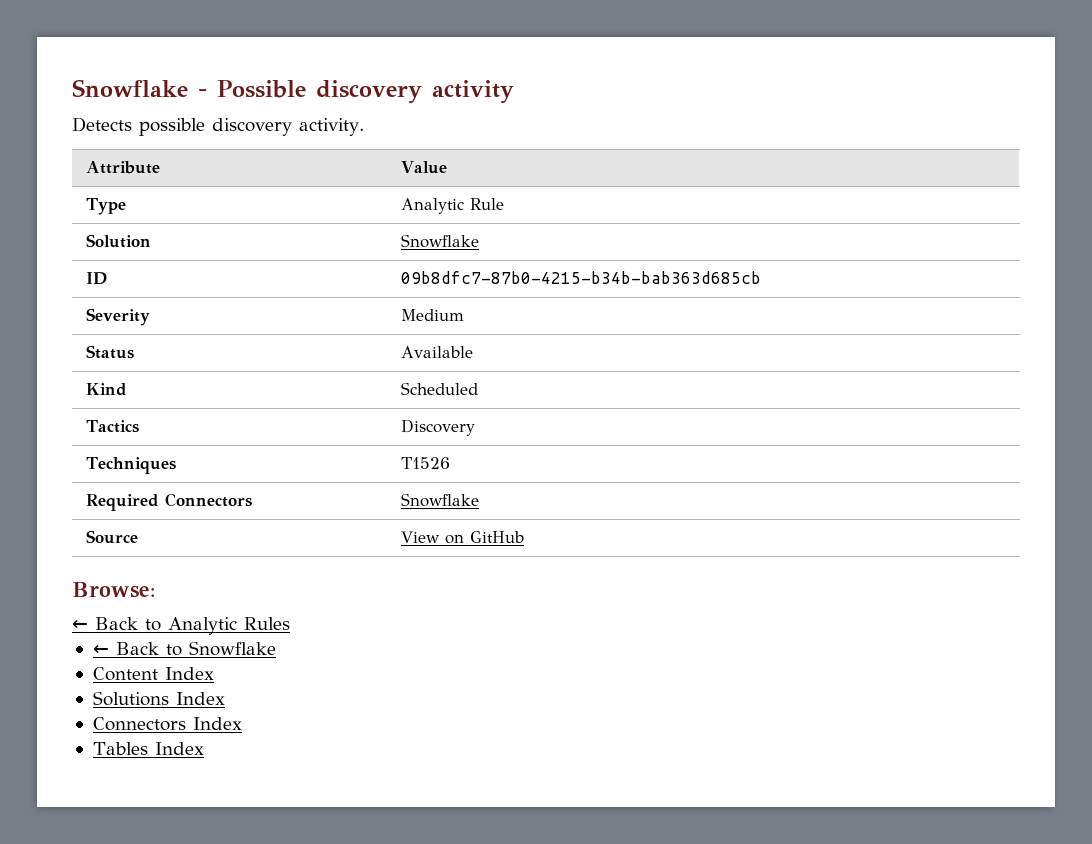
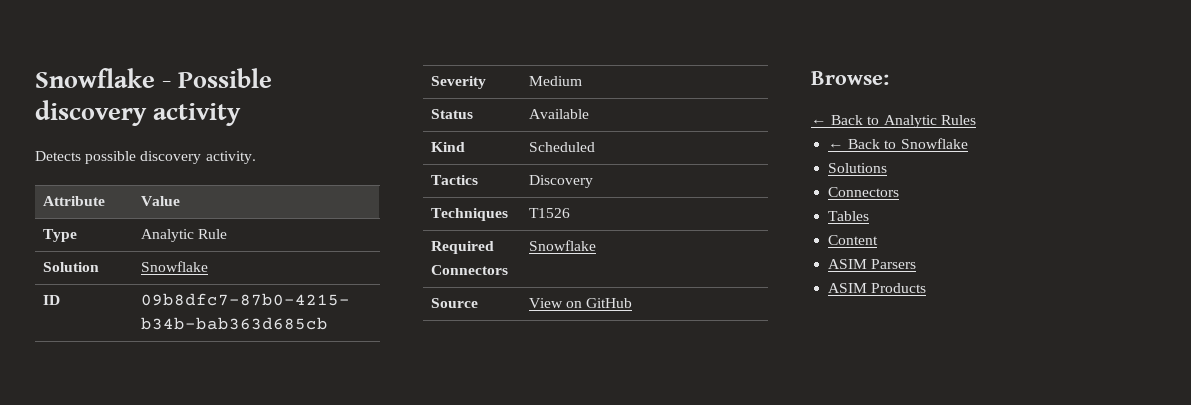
- Content Index
- Solutions Index
- Connectors Index
+ Solutions
+ Connectors
- Tables Index
+ Tables
+ Content
+ ASIM Parsers
+ ASIM Products

